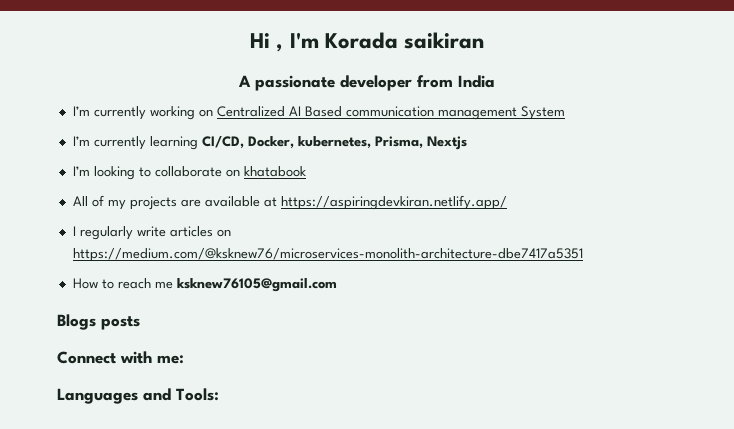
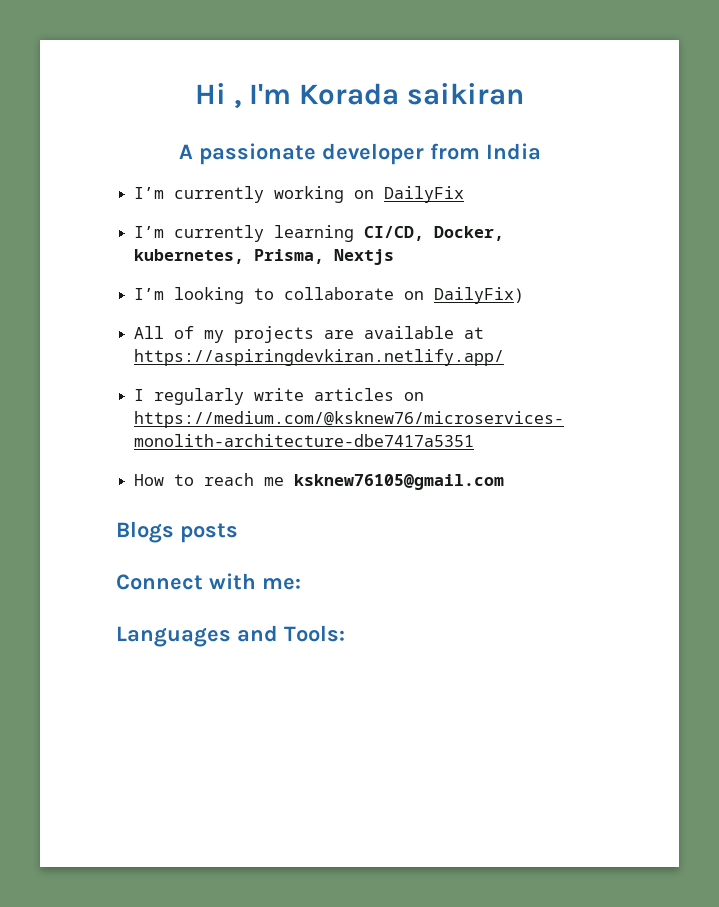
- I’m currently working on Centralized AI Based communication management System
+ I’m currently working on DailyFix
- I’m looking to collaborate on khatabook
+ I’m looking to collaborate on DailyFix)

